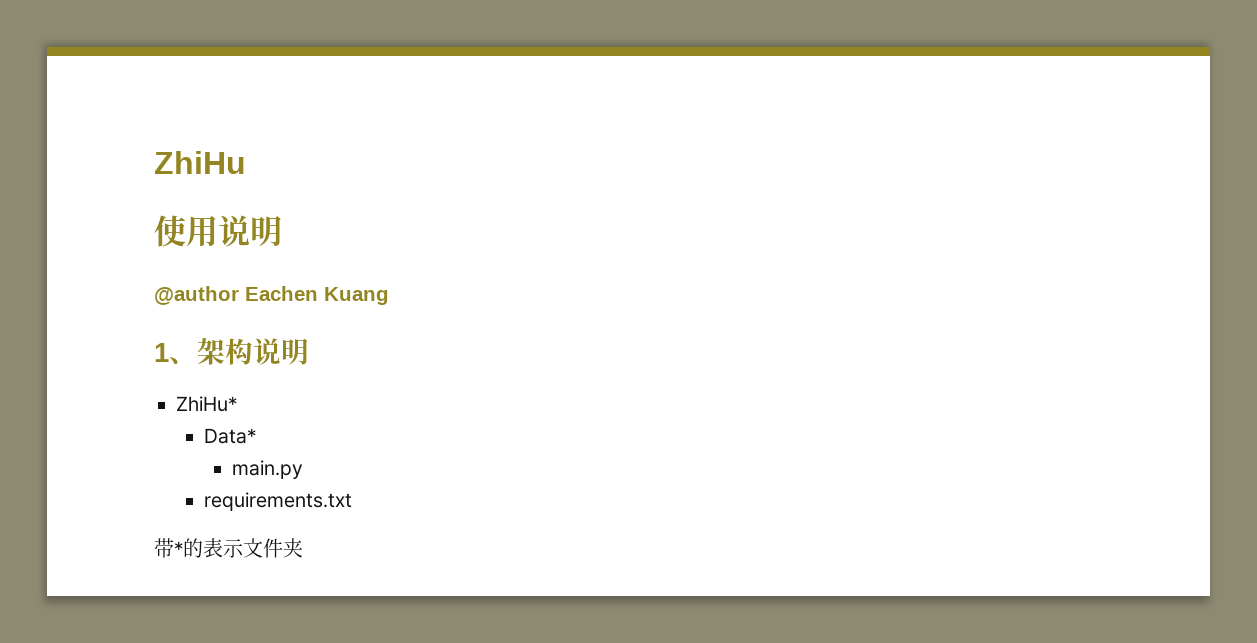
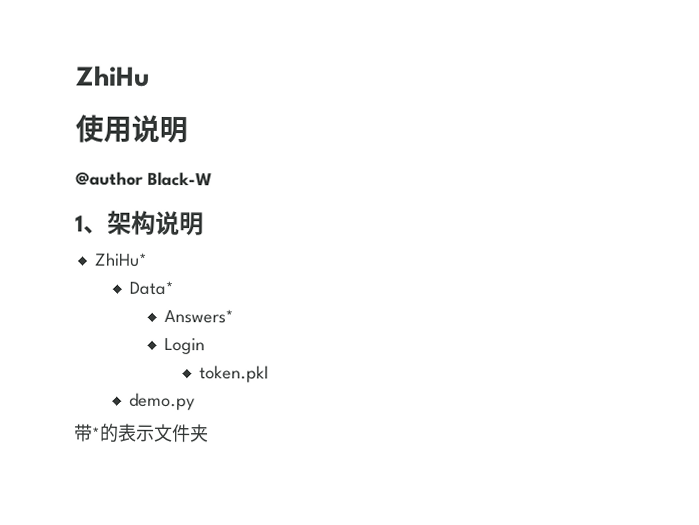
- @author Eachen Kuang
+ @author Black-W
- main.py
- requirements.txt
+ Answers*
+ Login
+ token.pkl
+ demo.py

